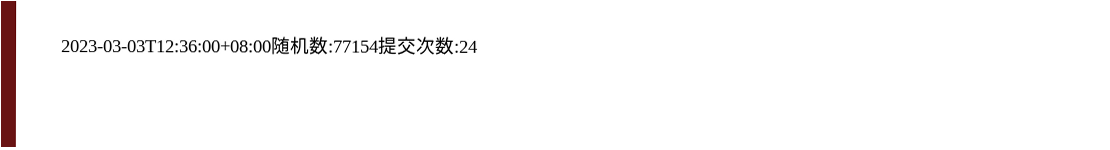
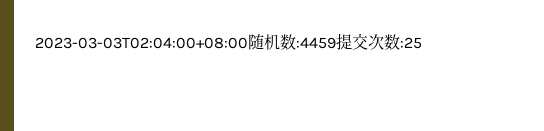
- 2023-03-03T12:36:00+08:00随机数:77154提交次数:24
+ 2023-03-03T02:04:00+08:00随机数:4459提交次数:25

